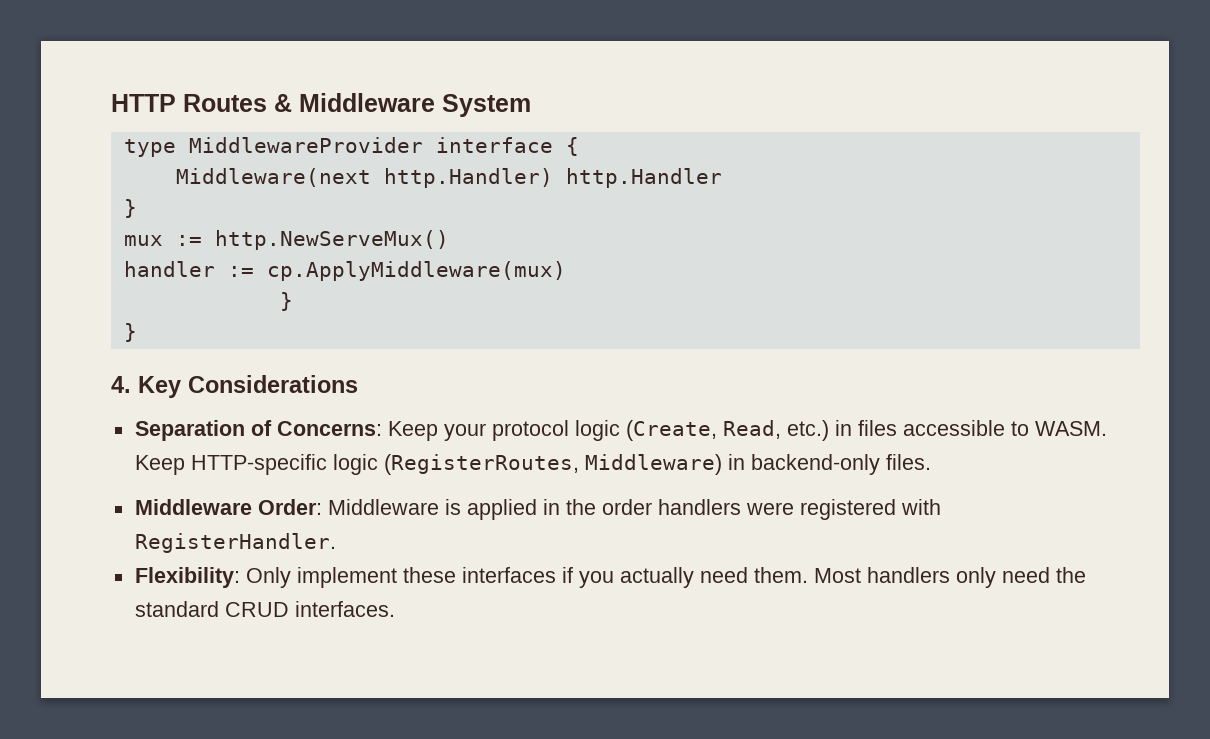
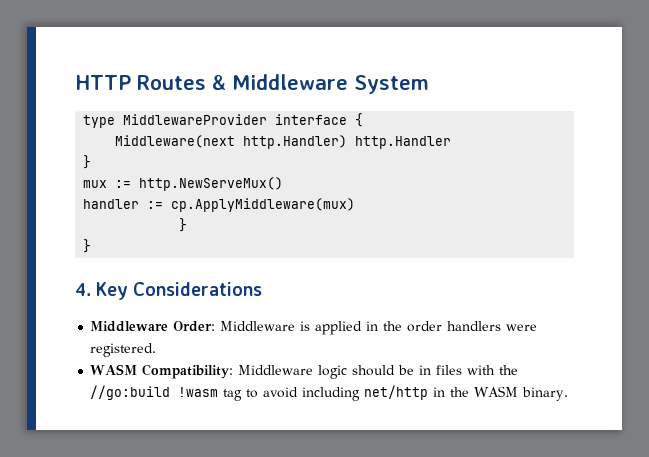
- Separation of Concerns: Keep your protocol logic (Create, Read, etc.) in files accessible to WASM. Keep HTTP-specific logic (RegisterRoutes, Middleware) in backend-only files.
- Middleware Order: Middleware is applied in the order handlers were registered with RegisterHandler.
- Flexibility: Only implement these interfaces if you actually need them. Most handlers only need the standard CRUD interfaces.
+ Middleware Order: Middleware is applied in the order handlers were registered.
+ WASM Compatibility: Middleware logic should be in files with the //go:build !wasm tag to avoid including net/http in the WASM binary.

